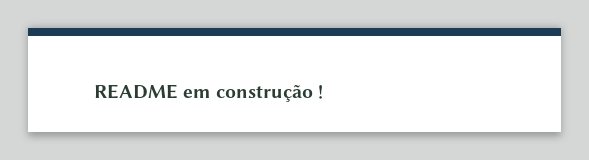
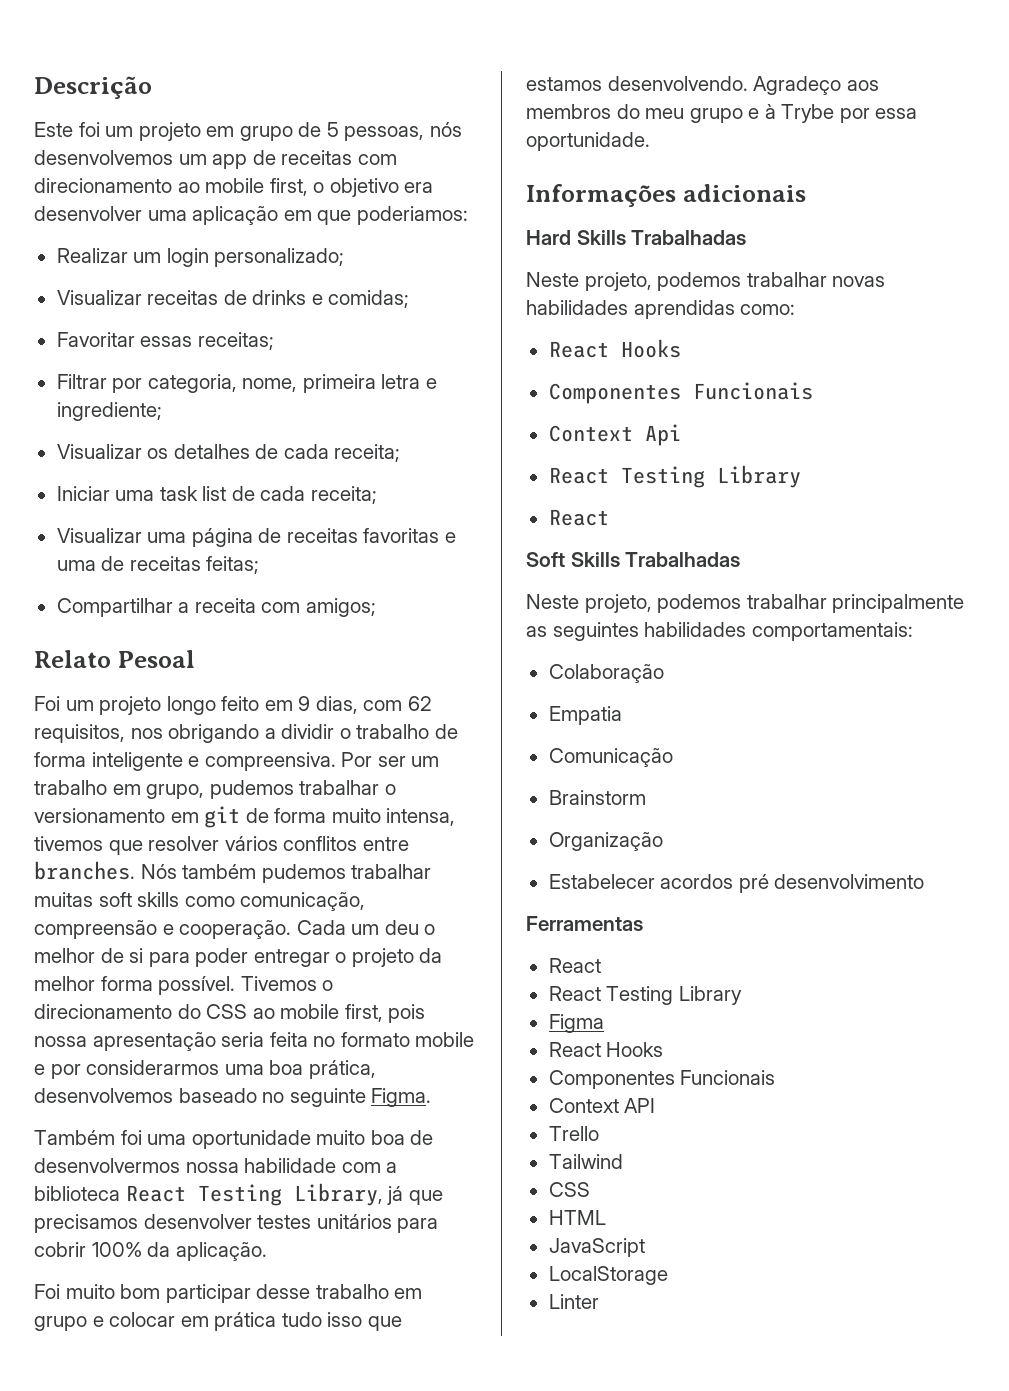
- README em construção !
+ Descrição
+ Este foi um projeto em grupo de 5 pessoas, nós desenvolvemos um app de receitas com direcionamento ao mobile first, o objetivo era desenvolver uma aplicação em que poderiamos:
+ Realizar um login personalizado;
+ Visualizar receitas de drinks e comidas;
+ Favoritar essas receitas;
+ Filtrar por categoria, nome, primeira letra e ingrediente;
+ Visualizar os detalhes de cada receita;
+ Iniciar uma task list de cada receita;
+ Visualizar uma página de receitas favoritas e uma de receitas feitas;
+ Compartilhar a receita com amigos;
+ Relato Pesoal
+ Foi um projeto longo feito em 9 dias, com 62 requisitos, nos obrigando a dividir o trabalho de forma inteligente e compreensiva. Por ser um trabalho em grupo, pudemos trabalhar o versionamento em git de forma muito intensa, tivemos que resolver vários conflitos entre branches. Nós também pudemos trabalhar muitas soft skills como comunicação, compreensão e cooperação. Cada um deu o melhor de si para poder entregar o projeto da melhor forma possível. Tivemos o direcionamento do CSS ao mobile first, pois nossa apresentação seria feita no formato mobile e por considerarmos uma boa prática, desenvolvemos baseado no seguinte Figma.
+ Também foi uma oportunidade muito boa de desenvolvermos nossa habilidade com a biblioteca React Testing Library, já que precisamos desenvolver testes unitários para cobrir 100% da aplicação.
+ Foi muito bom participar desse trabalho em grupo e colocar em prática tudo isso que estamos desenvolvendo. Agradeço aos membros do meu grupo e à Trybe por essa oportunidade.
+ Informações adicionais
+ Hard Skills Trabalhadas
+ Neste projeto, podemos trabalhar novas habilidades aprendidas como:
+ React Hooks
+ Componentes Funcionais
+ Context Api
+ React Testing Library
+ React
+ Soft Skills Trabalhadas
+ Neste projeto, podemos trabalhar principalmente as seguintes habilidades comportamentais:
+ Colaboração
+ Empatia
+ Comunicação
+ Brainstorm
+ Organização
+ Estabelecer acordos pré desenvolvimento
+ Ferramentas
+ React
+ React Testing Library
+ Figma
+ React Hooks
+ Componentes Funcionais
+ Context API
+ Trello
+ Tailwind
+ CSS
+ HTML
+ JavaScript
+ LocalStorage
+ Linter

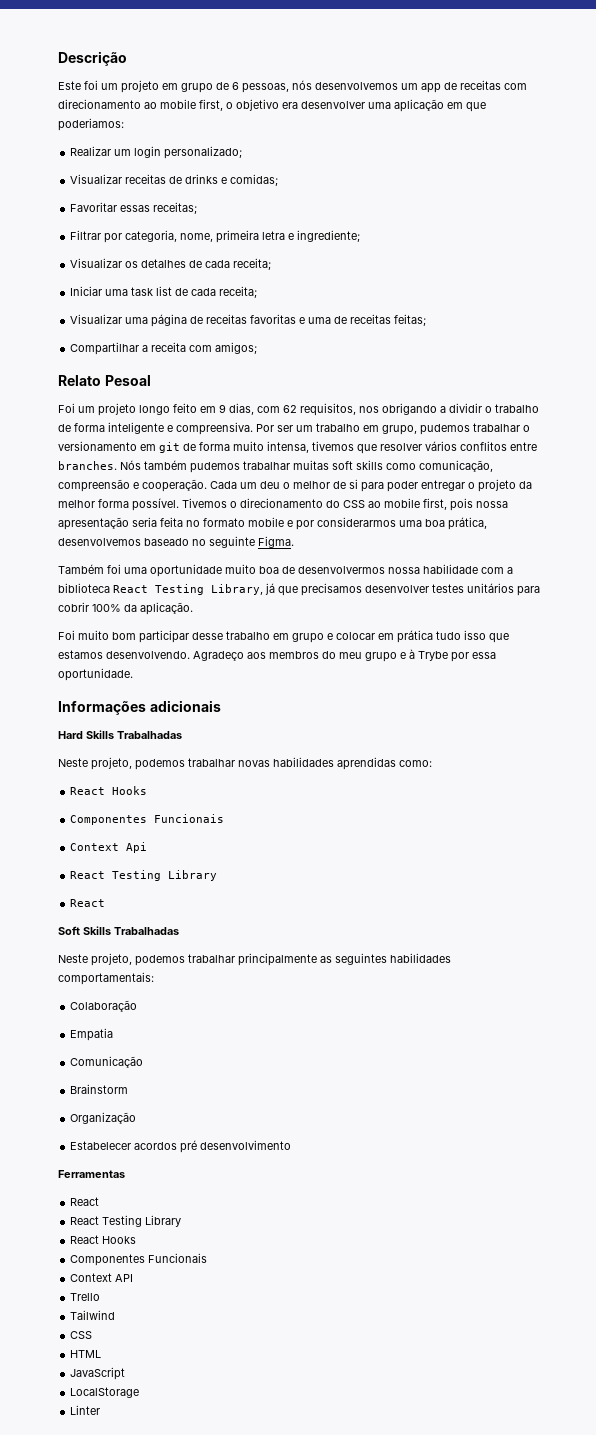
- Este foi um projeto em grupo de 5 pessoas, nós desenvolvemos um app de receitas com direcionamento ao mobile first, o objetivo era desenvolver uma aplicação em que poderiamos:
+ Este foi um projeto em grupo de 6 pessoas, nós desenvolvemos um app de receitas com direcionamento ao mobile first, o objetivo era desenvolver uma aplicação em que poderiamos:
- Figma

